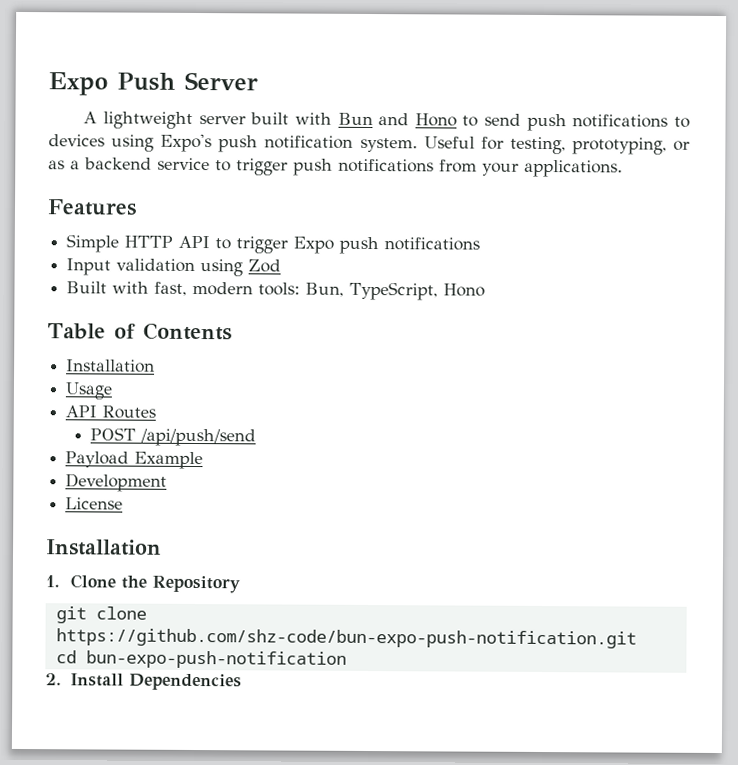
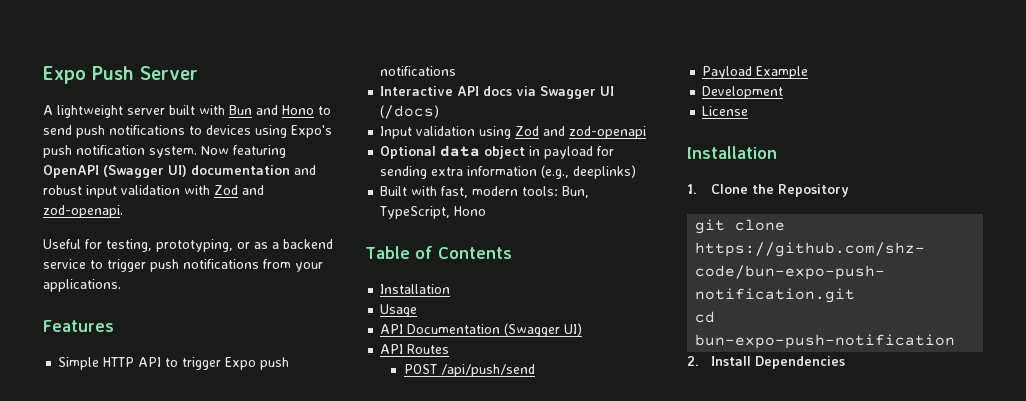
- A lightweight server built with Bun and Hono to send push notifications to devices using Expo's push notification system. Useful for testing, prototyping, or as a backend service to trigger push notifications from your applications.
+ A lightweight server built with Bun and Hono to send push notifications to devices using Expo's push notification system. Now featuring OpenAPI (Swagger UI) documentation and robust input validation with Zod and zod-openapi.
+ Useful for testing, prototyping, or as a backend service to trigger push notifications from your applications.
- Input validation using Zod
+ Interactive API docs via Swagger UI (/docs)
+ Input validation using Zod and zod-openapi
+ Optional data object in payload for sending extra information (e.g., deeplinks)
+ API Documentation (Swagger UI)

